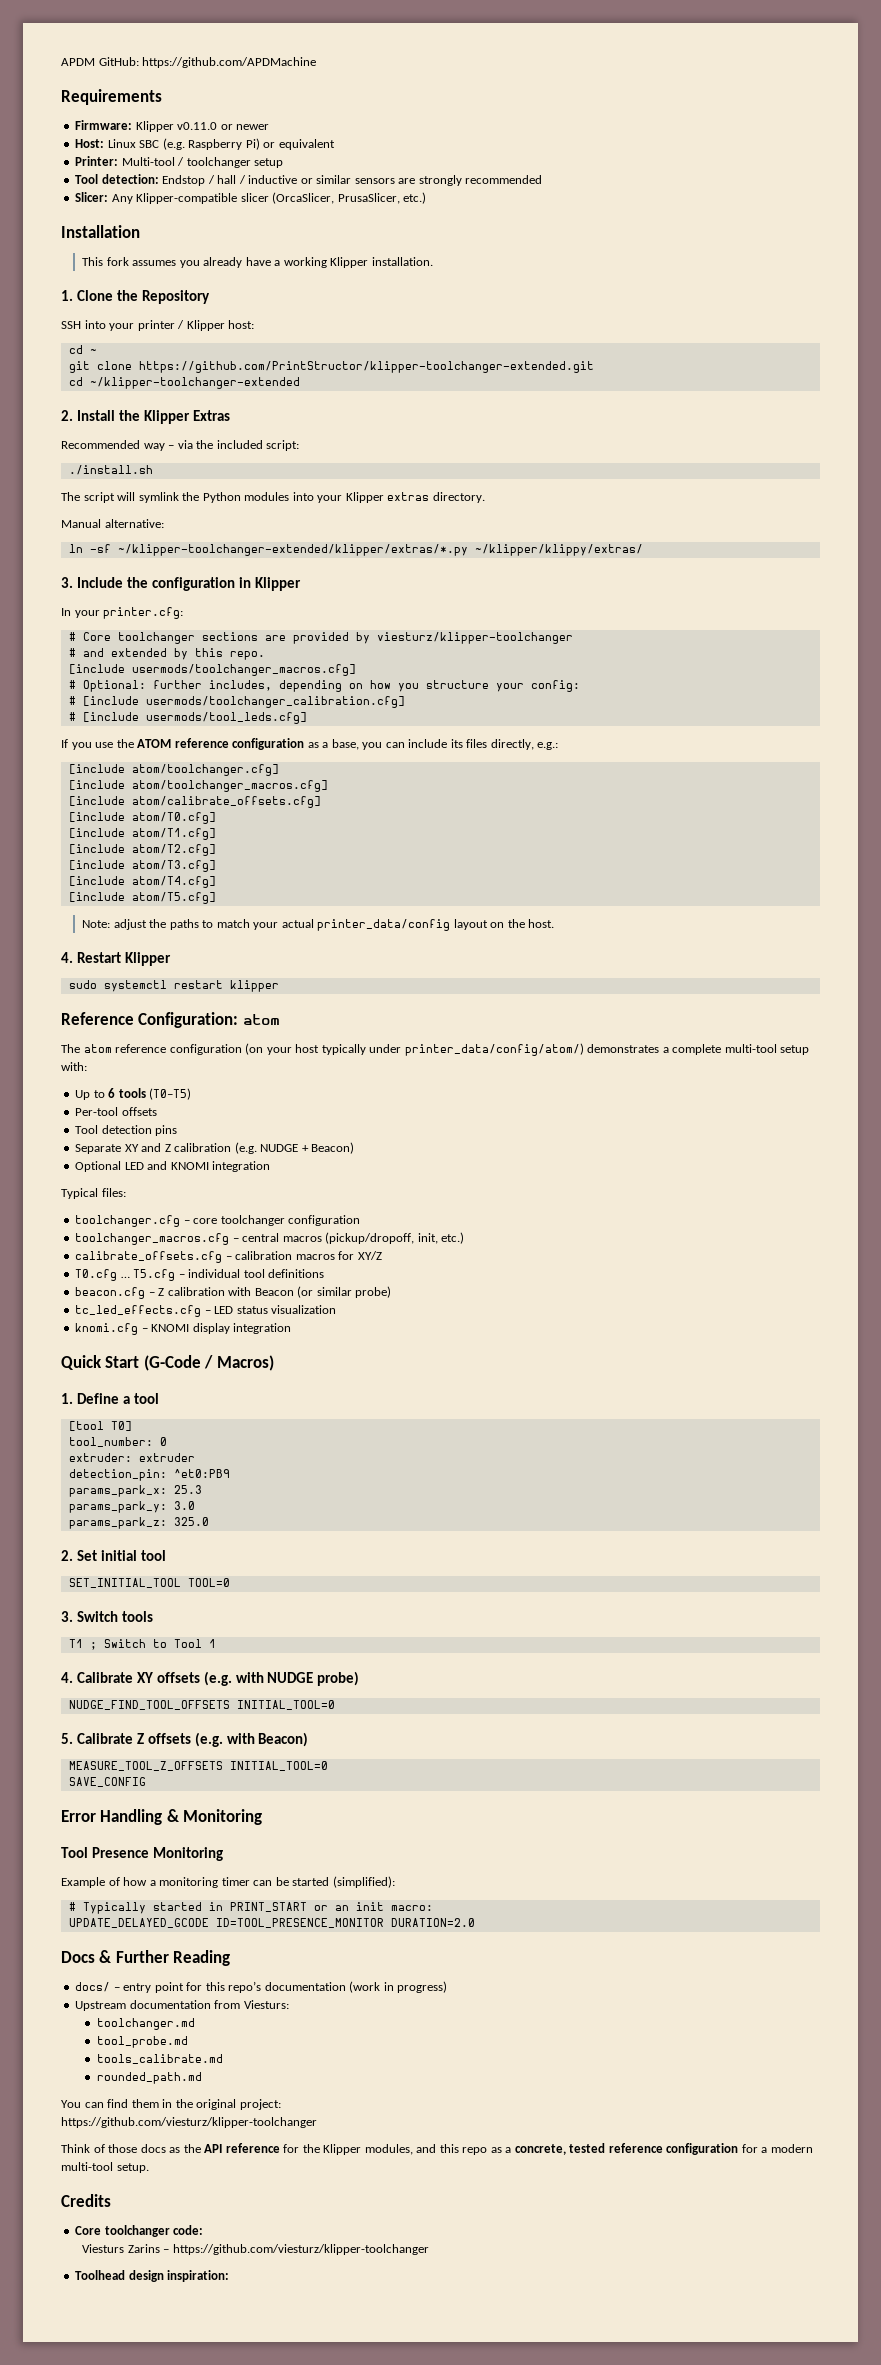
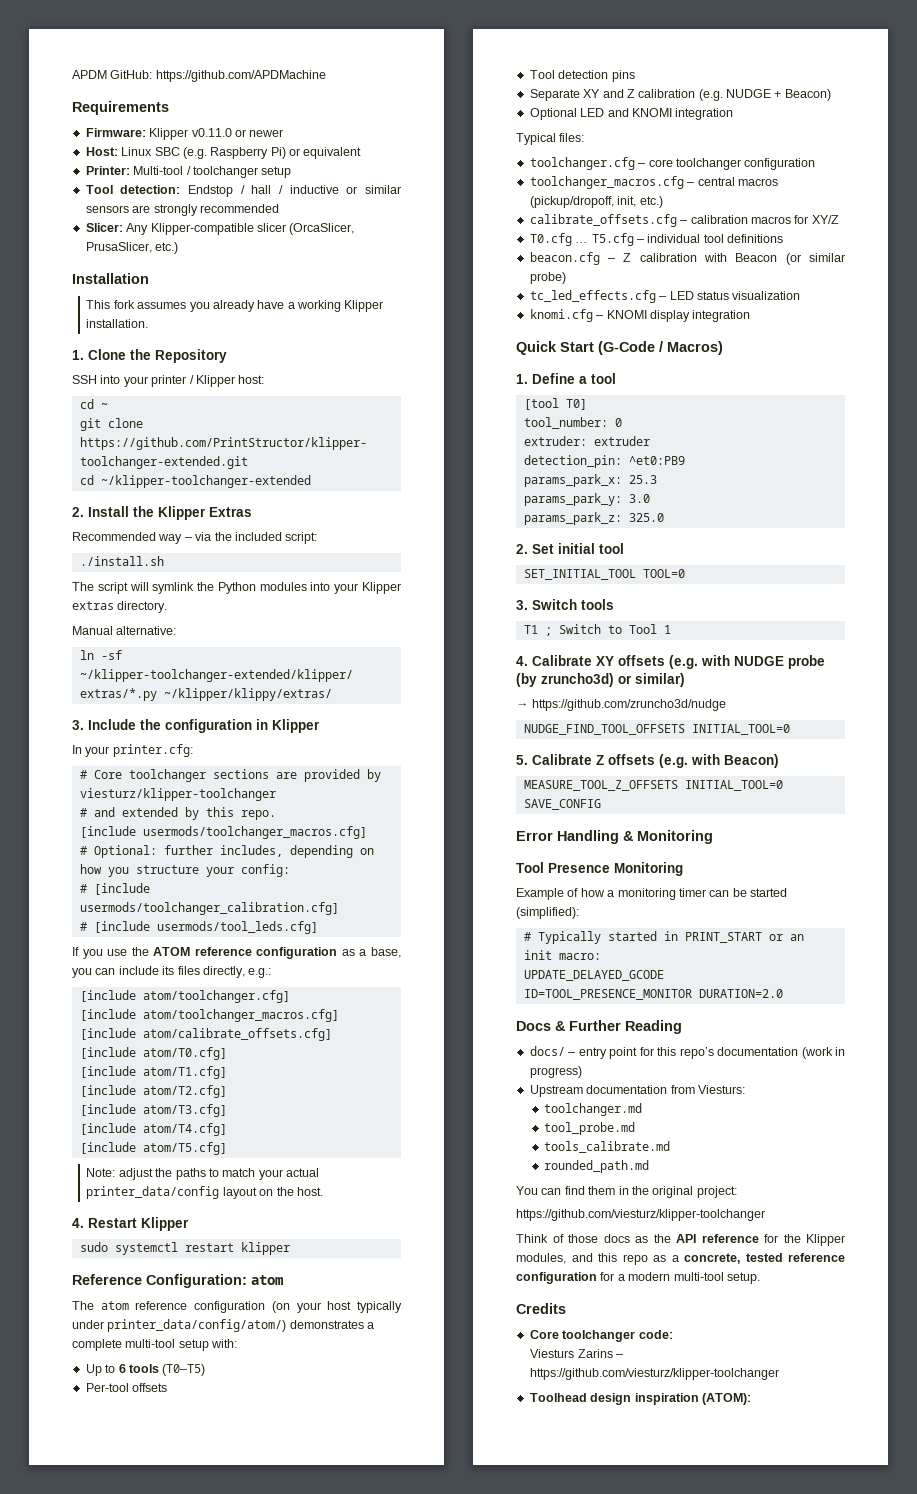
- 4. Calibrate XY offsets (e.g. with NUDGE probe)
+ 4. Calibrate XY offsets (e.g. with NUDGE probe (by zruncho3d) or similar)
+ → https://github.com/zruncho3d/nudge
- Toolhead design inspiration:
+ Toolhead design inspiration (ATOM):

